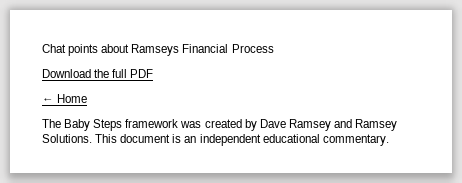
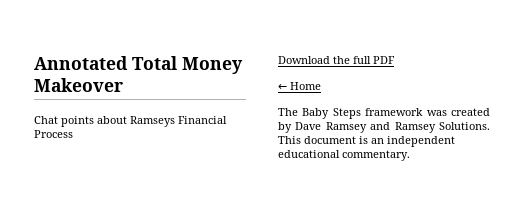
+ Annotated Total Money Makeover

